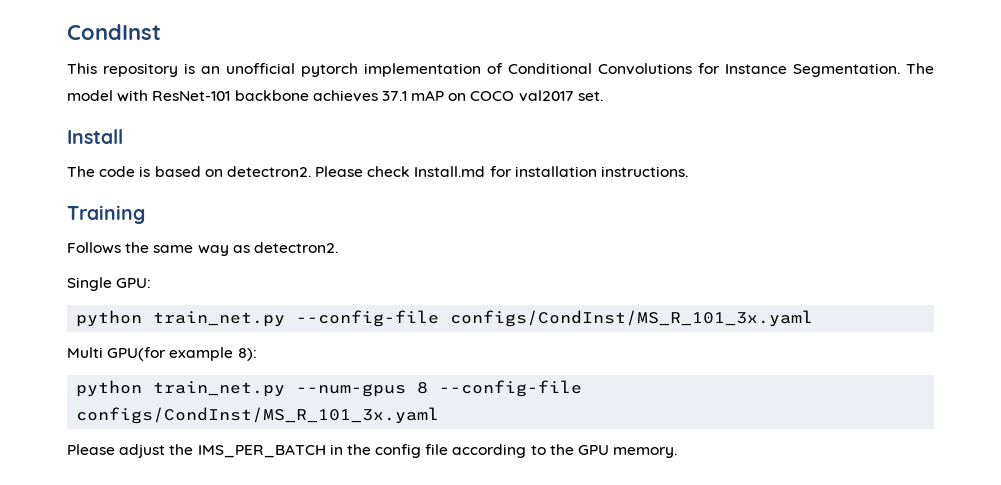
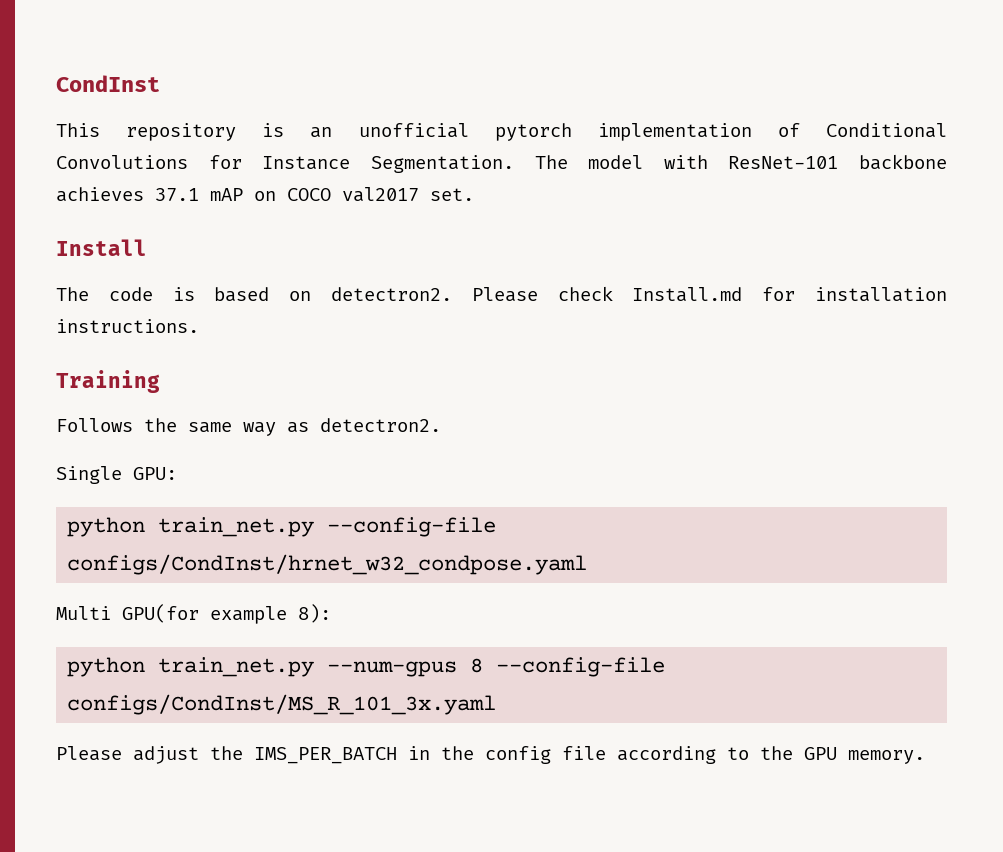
- python train_net.py --config-file configs/CondInst/MS_R_101_3x.yaml
+ python train_net.py --config-file configs/CondInst/hrnet_w32_condpose.yaml

